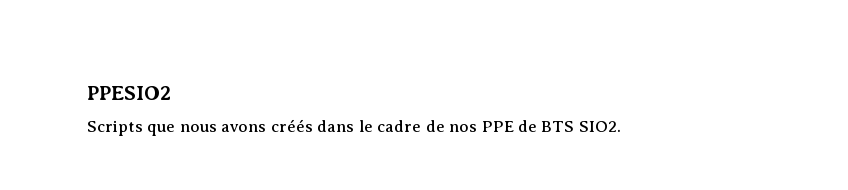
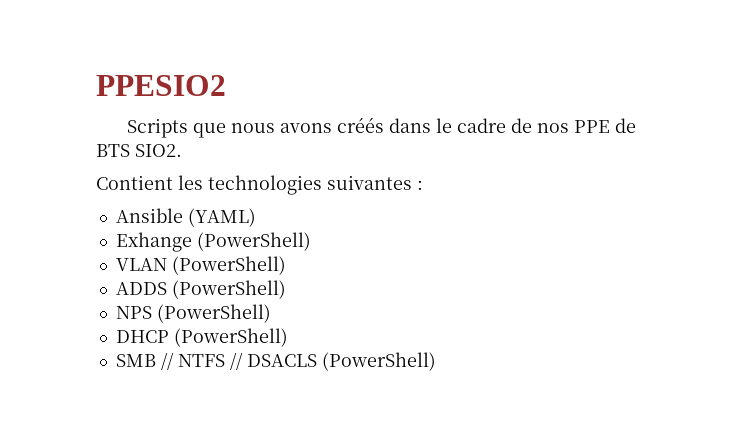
+ Contient les technologies suivantes :
+ Ansible (YAML)
+ Exhange (PowerShell)
+ VLAN (PowerShell)
+ ADDS (PowerShell)
+ NPS (PowerShell)
+ DHCP (PowerShell)
+ SMB // NTFS // DSACLS (PowerShell)

